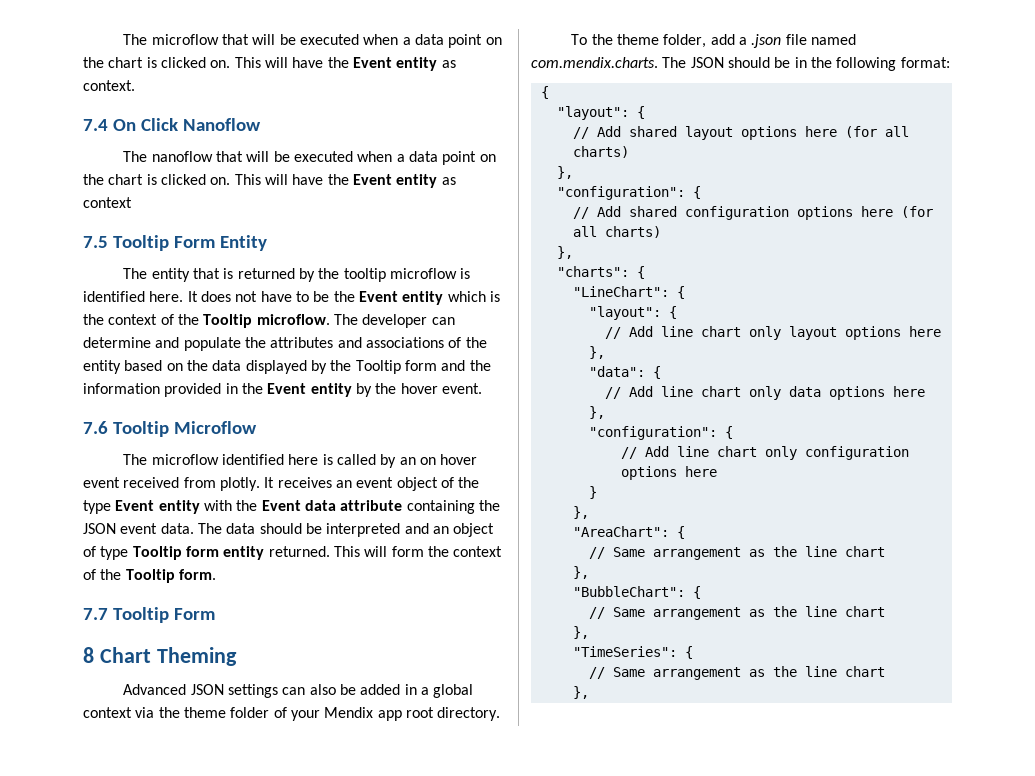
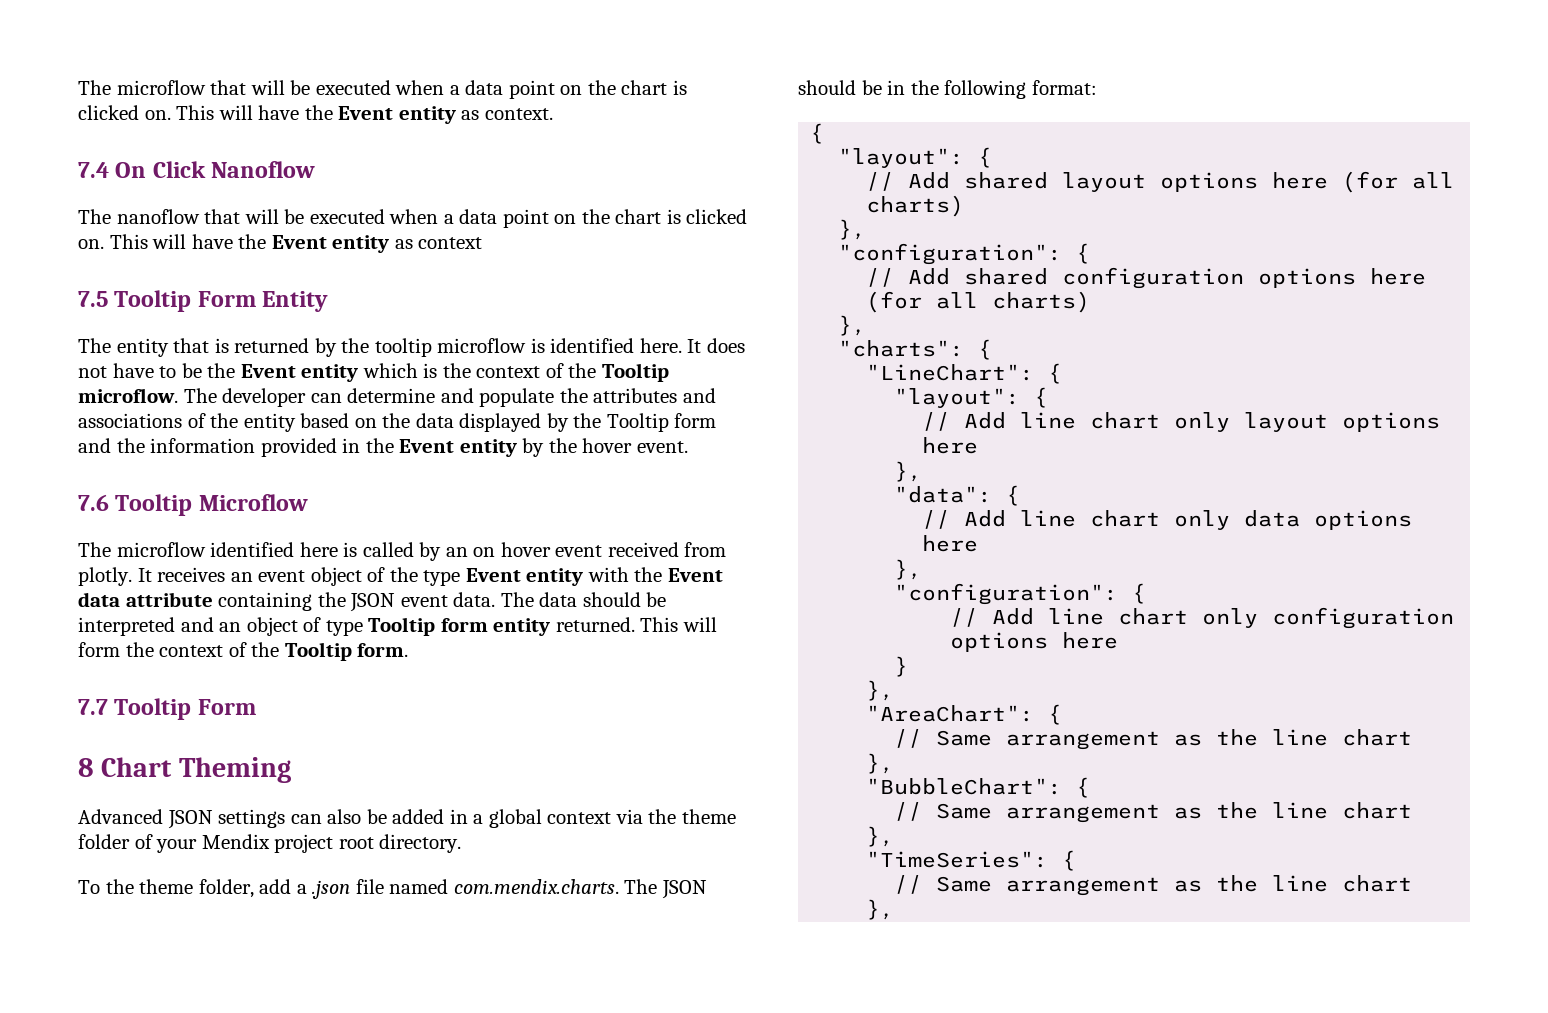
- Advanced JSON settings can also be added in a global context via the theme folder of your Mendix app root directory.
+ Advanced JSON settings can also be added in a global context via the theme folder of your Mendix project root directory.

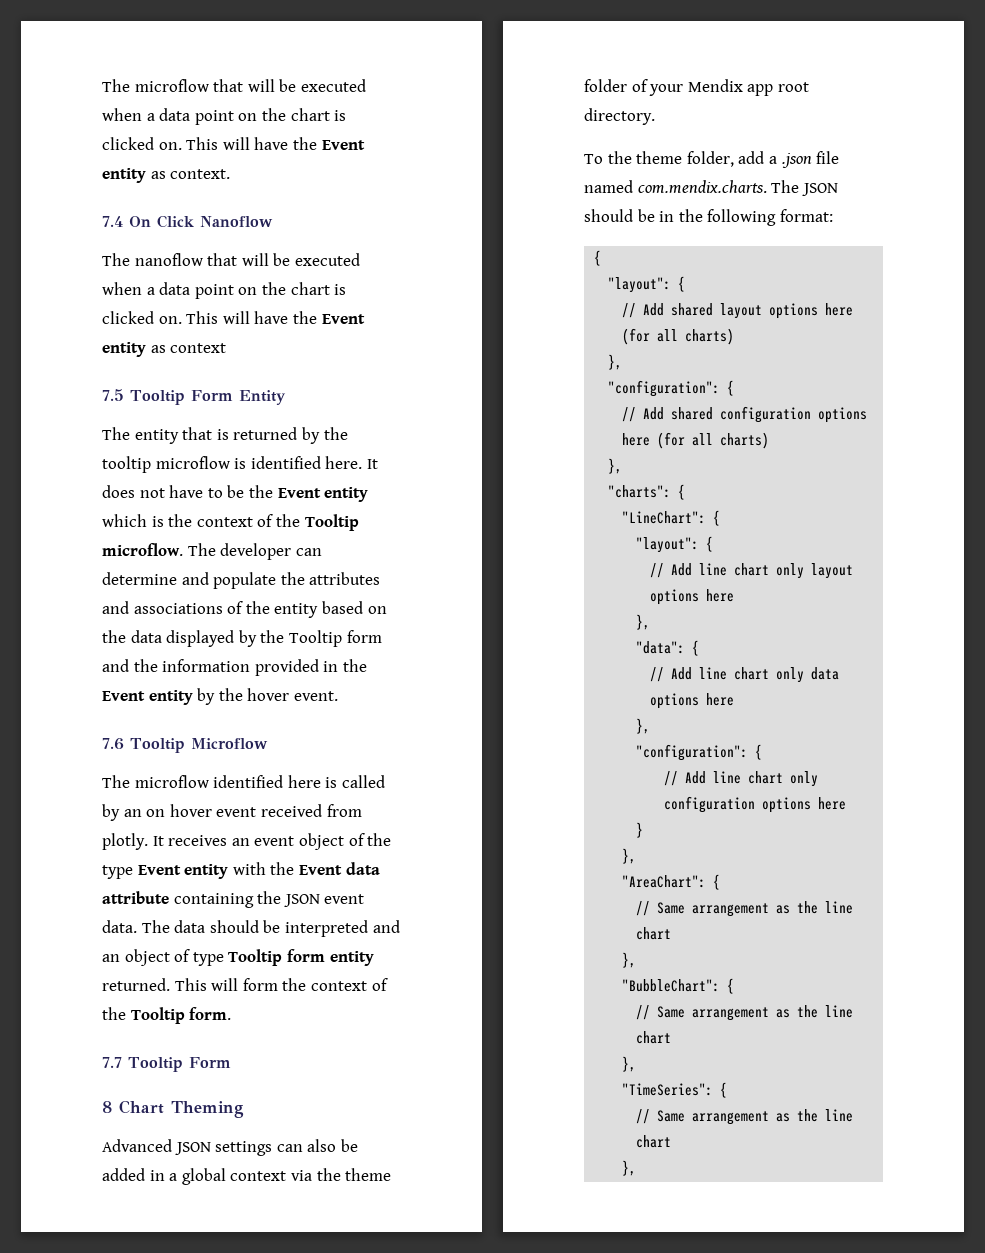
- Advanced JSON settings can also be added in a global context via the theme folder of your Mendix project root directory.
+ Advanced JSON settings can also be added in a global context via the theme folder of your Mendix app root directory.

